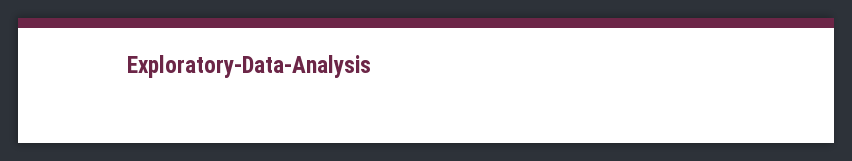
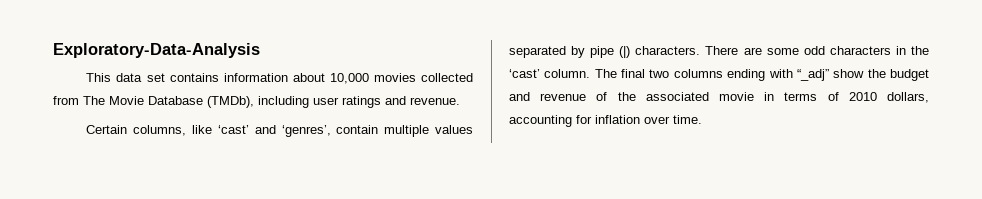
+ This data set contains information about 10,000 movies collected from The Movie Database (TMDb), including user ratings and revenue.
+ Certain columns, like ‘cast’ and ‘genres’, contain multiple values separated by pipe (|) characters. There are some odd characters in the ‘cast’ column. The final two columns ending with “_adj” show the budget and revenue of the associated movie in terms of 2010 dollars, accounting for inflation over time.

